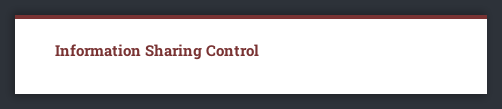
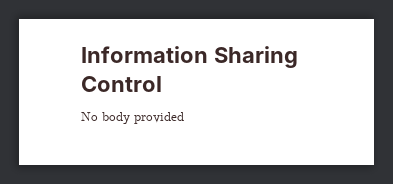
+ No body provided

